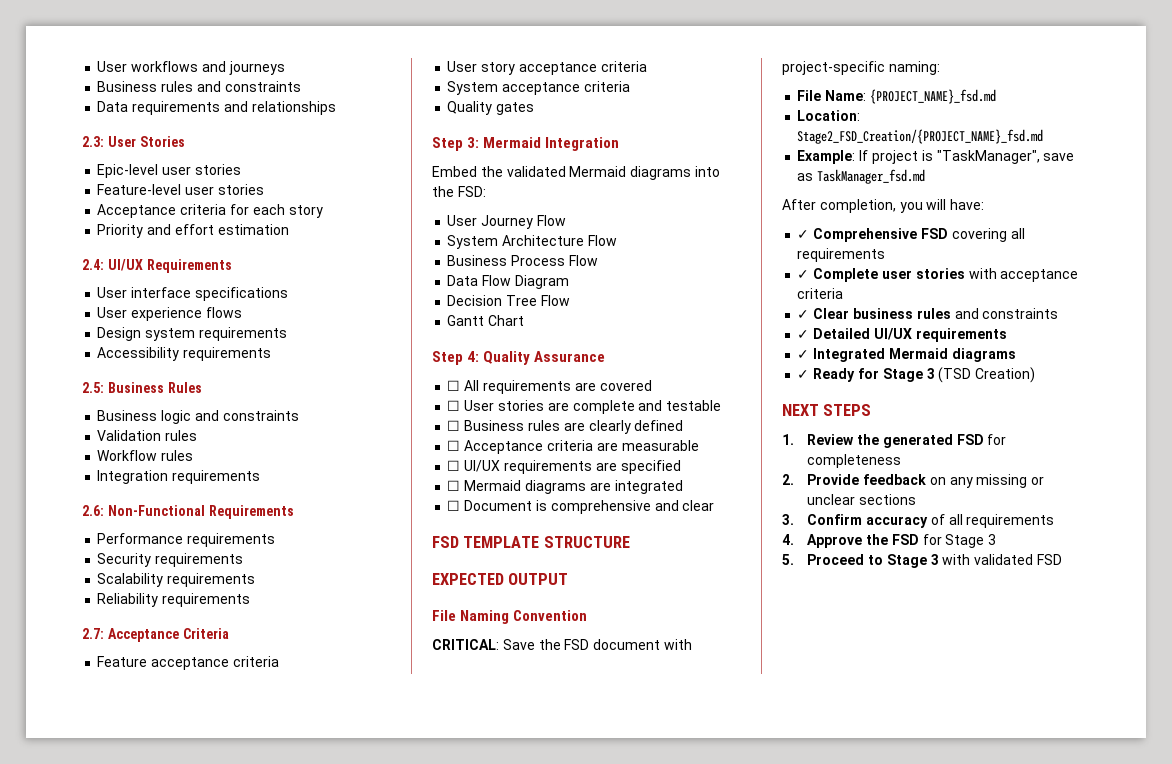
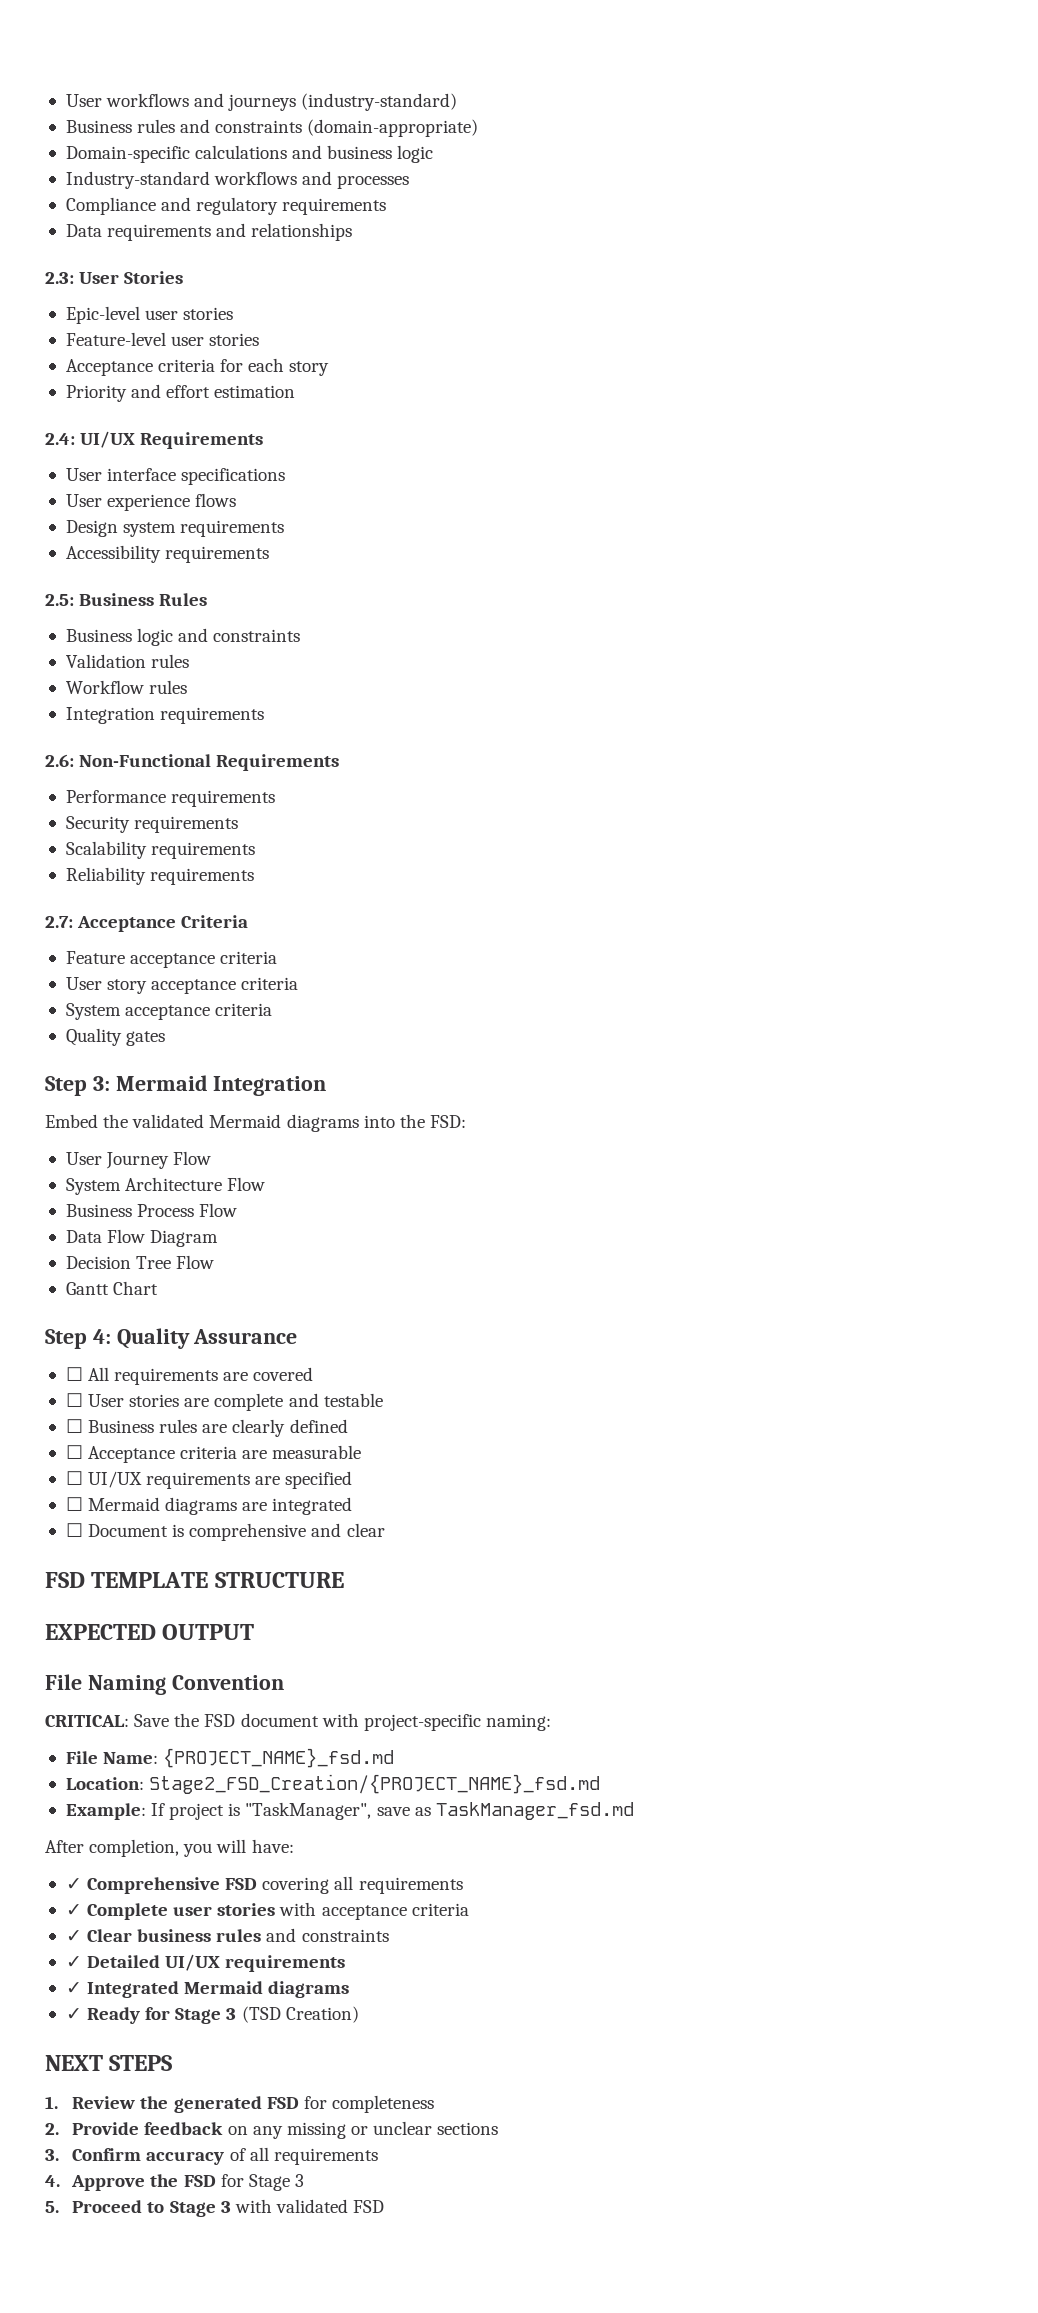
- User workflows and journeys
+ User workflows and journeys (industry-standard)
- Business rules and constraints
+ Business rules and constraints (domain-appropriate)
+ Domain-specific calculations and business logic
+ Industry-standard workflows and processes
+ Compliance and regulatory requirements

